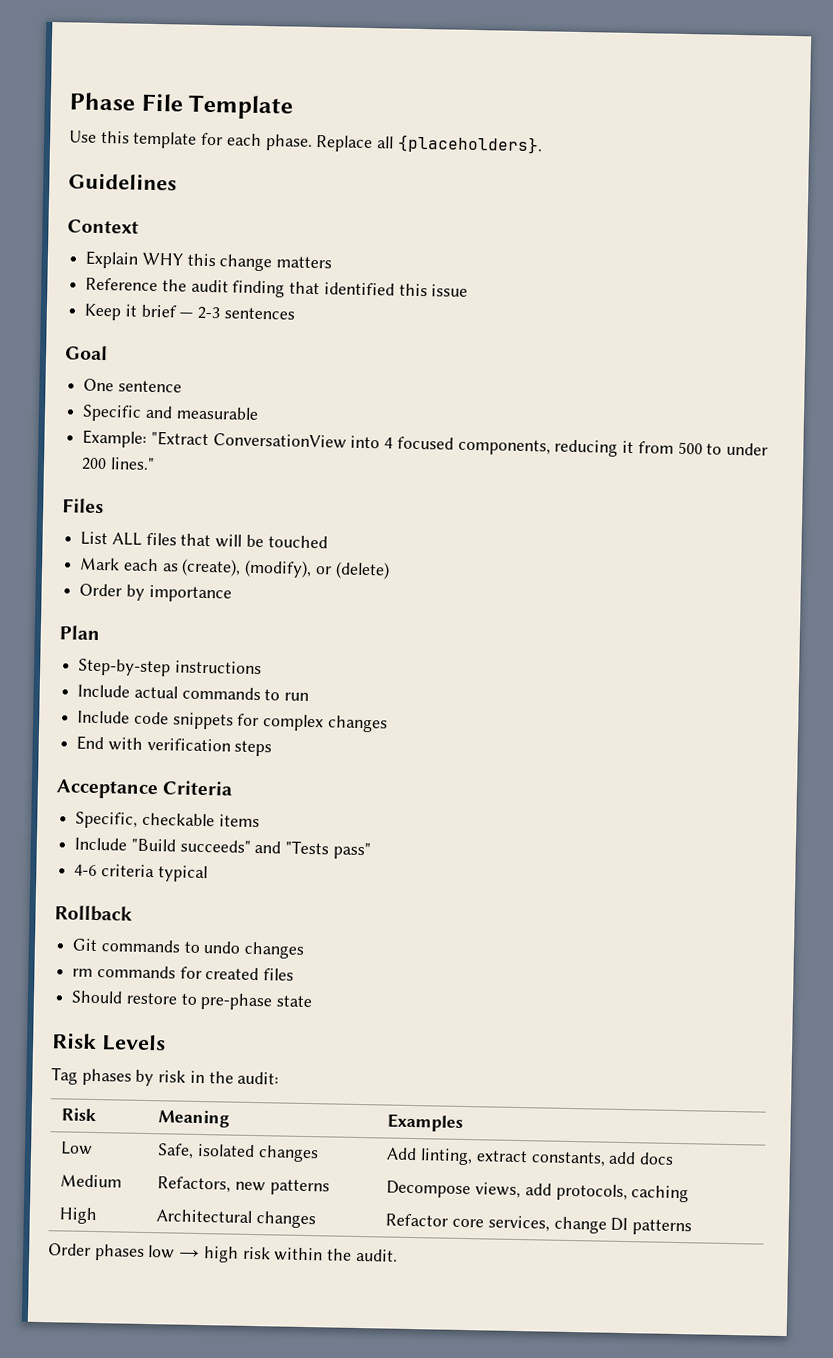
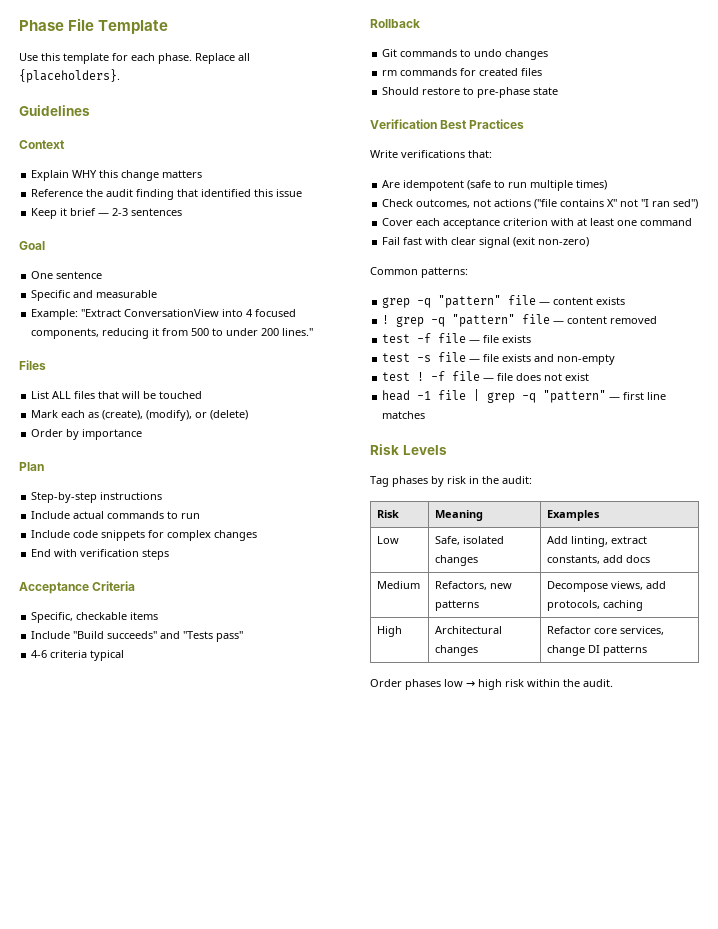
+ Verification Best Practices
+ Write verifications that:
+ Are idempotent (safe to run multiple times)
+ Check outcomes, not actions ("file contains X" not "I ran sed")
+ Cover each acceptance criterion with at least one command
+ Fail fast with clear signal (exit non-zero)
+ Common patterns:
+ grep -q "pattern" file — content exists
+ ! grep -q "pattern" file — content removed
+ test -f file — file exists
+ test -s file — file exists and non-empty
+ test ! -f file — file does not exist
+ head -1 file | grep -q "pattern" — first line matches

